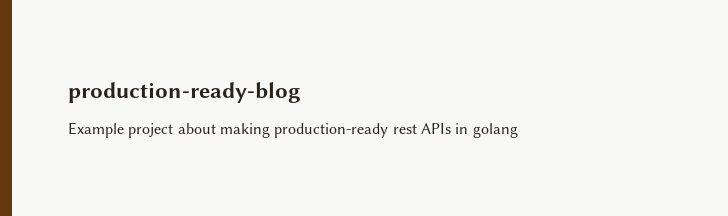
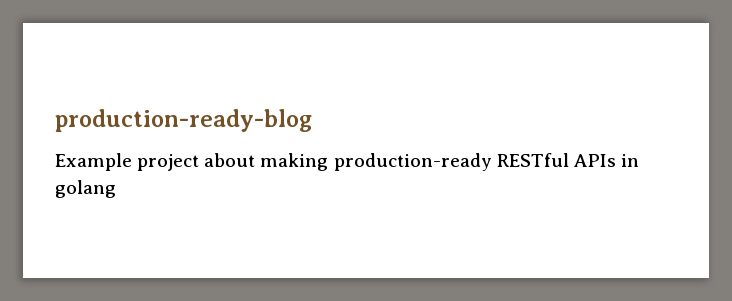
- Example project about making production-ready rest APIs in golang
+ Example project about making production-ready RESTful APIs in golang

